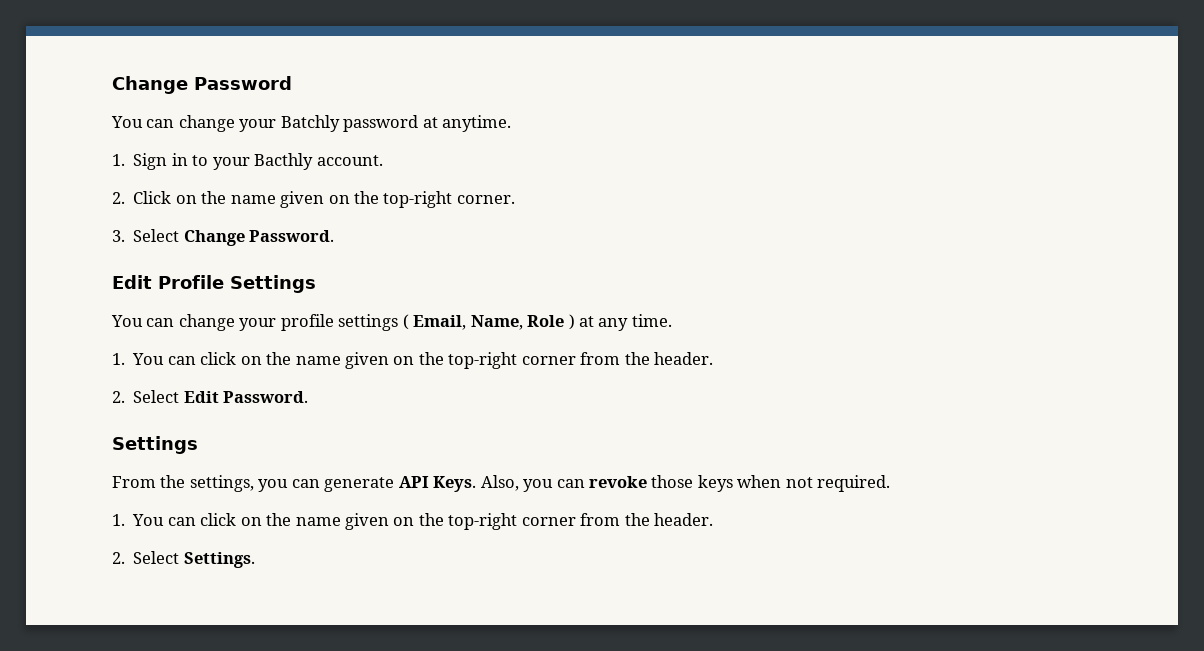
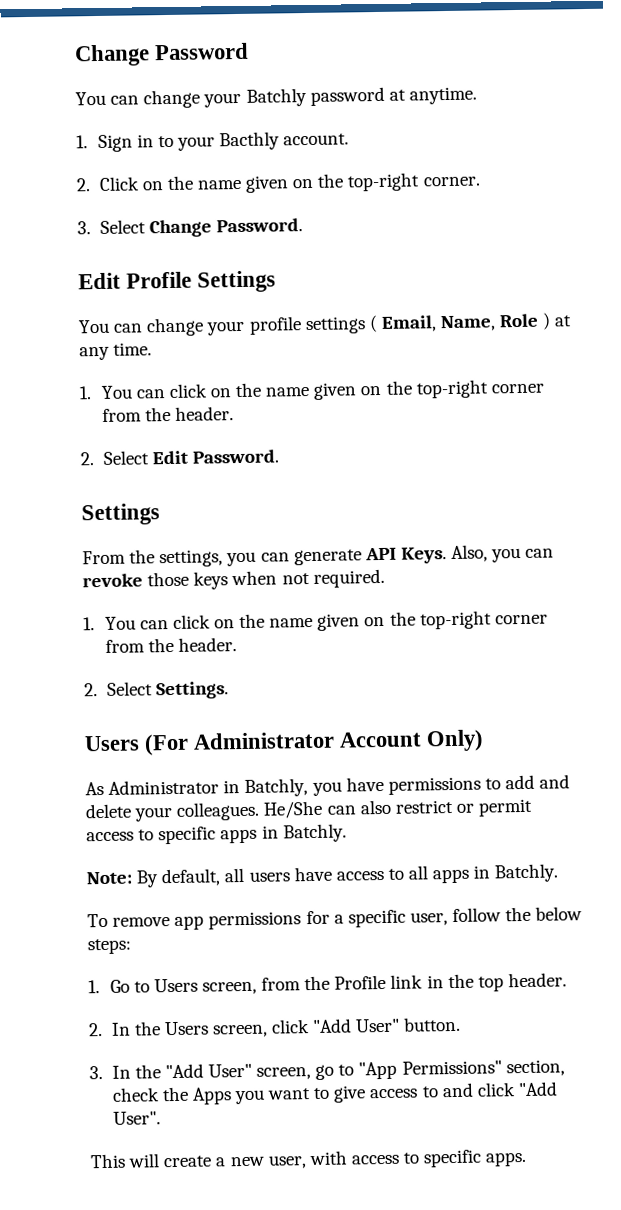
+ Users (For Administrator Account Only)
+ As Administrator in Batchly, you have permissions to add and delete your colleagues. He/She can also restrict or permit access to specific apps in Batchly.
+ Note: By default, all users have access to all apps in Batchly.
+ To remove app permissions for a specific user, follow the below steps:
+ 1. Go to Users screen, from the Profile link in the top header.
+ 2. In the Users screen, click "Add User" button.
+ 3. In the "Add User" screen, go to "App Permissions" section, check the Apps you want to give access to and click "Add User".
+ This will create a new user, with access to specific apps.

